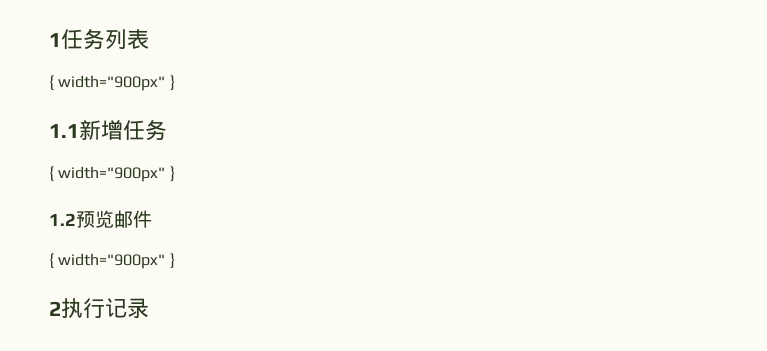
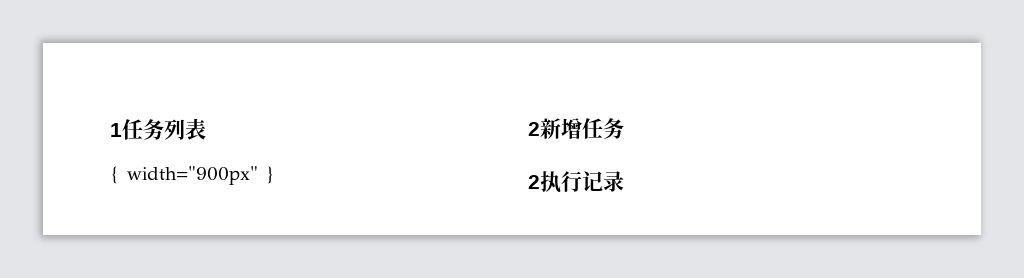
- 1.1新增任务
- { width="900px" }
- 1.2预览邮件
- { width="900px" }
+ 2新增任务

